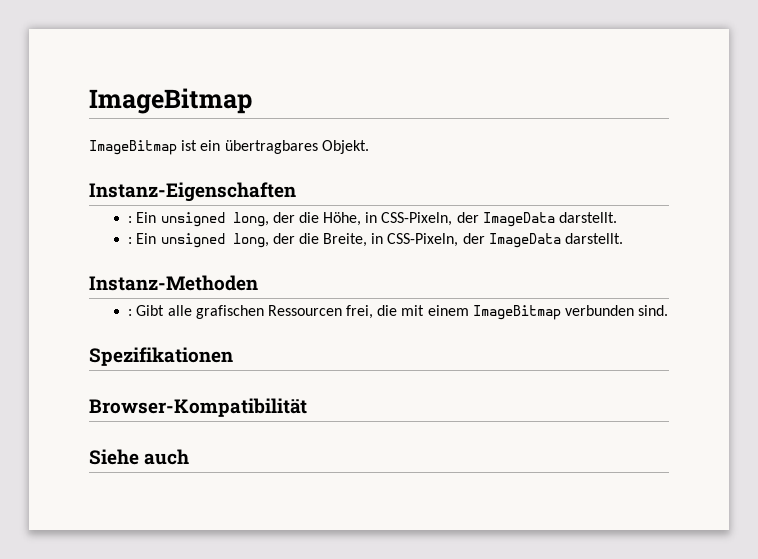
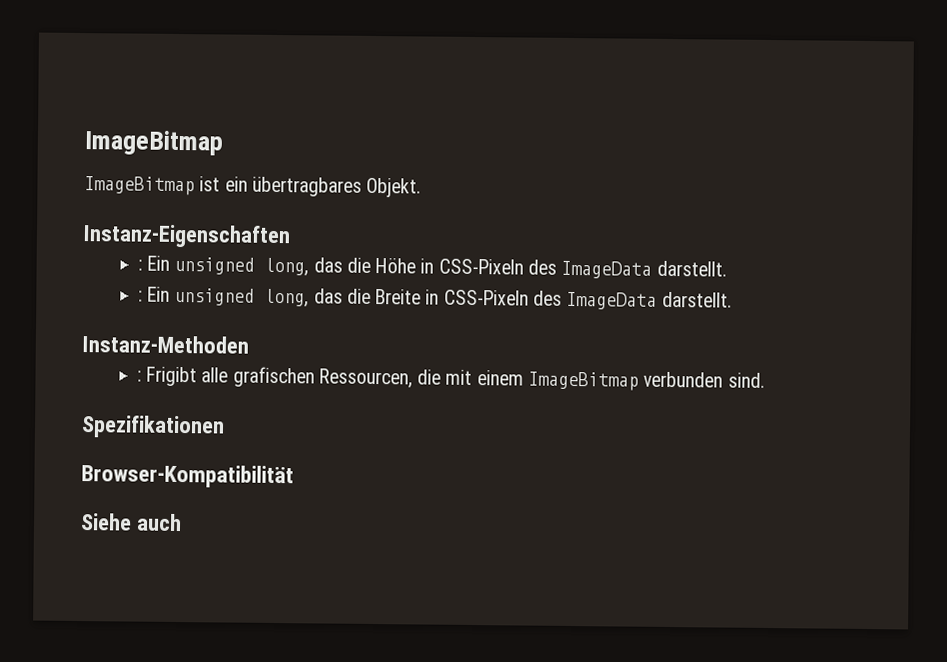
- : Ein unsigned long, der die Höhe, in CSS-Pixeln, der ImageData darstellt.
+ : Ein unsigned long, das die Höhe in CSS-Pixeln des ImageData darstellt.
- : Ein unsigned long, der die Breite, in CSS-Pixeln, der ImageData darstellt.
+ : Ein unsigned long, das die Breite in CSS-Pixeln des ImageData darstellt.
- : Gibt alle grafischen Ressourcen frei, die mit einem ImageBitmap verbunden sind.
+ : Frigibt alle grafischen Ressourcen, die mit einem ImageBitmap verbunden sind.

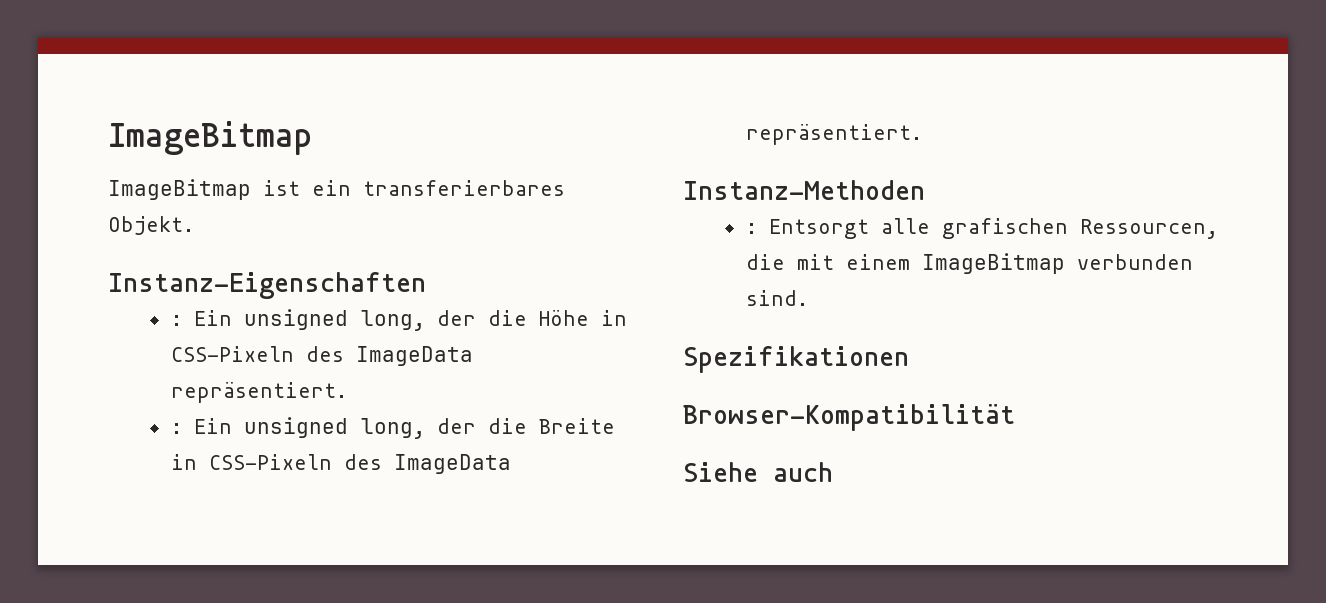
- ImageBitmap ist ein übertragbares Objekt.
+ ImageBitmap ist ein transferierbares Objekt.
- : Ein unsigned long, das die Höhe in CSS-Pixeln des ImageData darstellt.
- : Ein unsigned long, das die Breite in CSS-Pixeln des ImageData darstellt.
+ : Ein unsigned long, der die Höhe in CSS-Pixeln des ImageData repräsentiert.
+ : Ein unsigned long, der die Breite in CSS-Pixeln des ImageData repräsentiert.
- : Frigibt alle grafischen Ressourcen, die mit einem ImageBitmap verbunden sind.
+ : Entsorgt alle grafischen Ressourcen, die mit einem ImageBitmap verbunden sind.

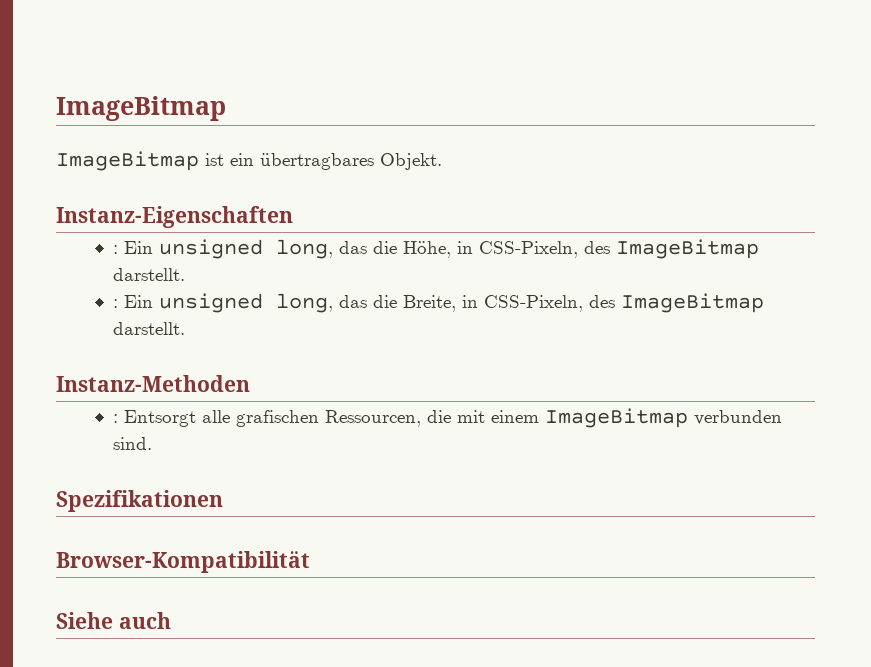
- ImageBitmap ist ein transferierbares Objekt.
+ ImageBitmap ist ein übertragbares Objekt.
- : Ein unsigned long, der die Höhe in CSS-Pixeln des ImageData repräsentiert.
- : Ein unsigned long, der die Breite in CSS-Pixeln des ImageData repräsentiert.
+ : Ein unsigned long, das die Höhe, in CSS-Pixeln, des ImageBitmap darstellt.
+ : Ein unsigned long, das die Breite, in CSS-Pixeln, des ImageBitmap darstellt.

